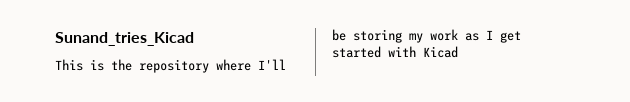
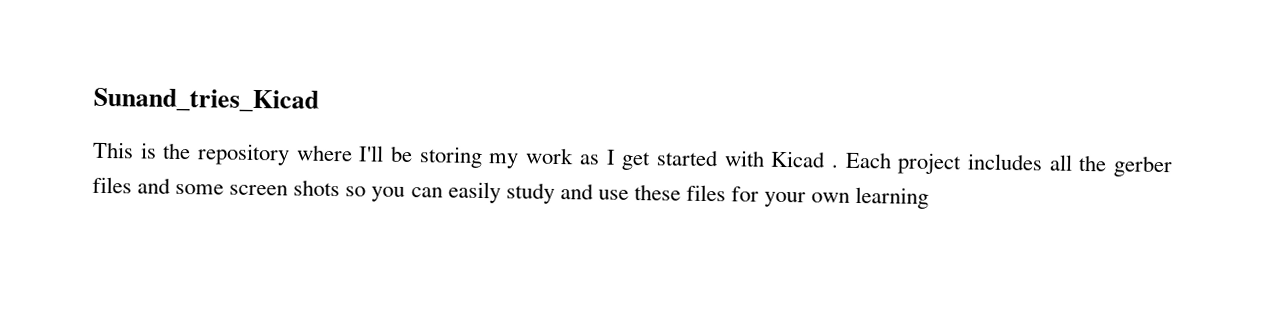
- This is the repository where I'll be storing my work as I get started with Kicad
+ This is the repository where I'll be storing my work as I get started with Kicad . Each project includes all the gerber files and some screen shots so you can easily study and use these files for your own learning

